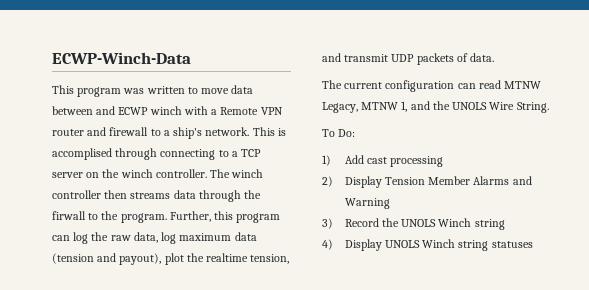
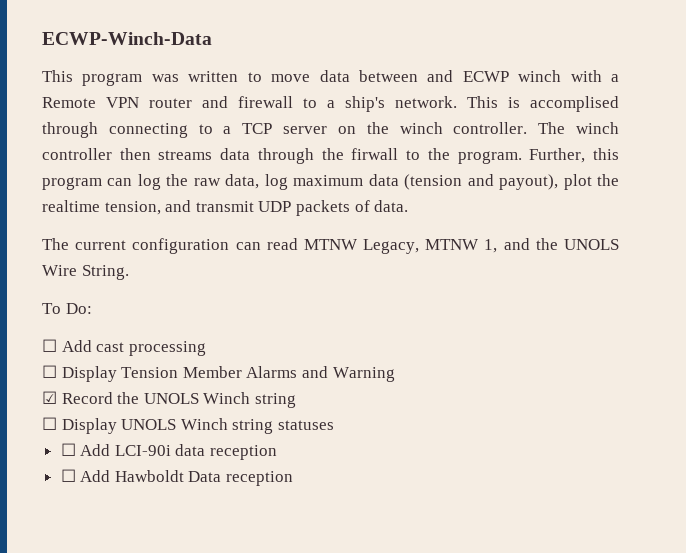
- 1) Add cast processing
+ ☐ Add cast processing
- 2) Display Tension Member Alarms and Warning
+ ☐ Display Tension Member Alarms and Warning
- 3) Record the UNOLS Winch string
+ ☑ Record the UNOLS Winch string
- 4) Display UNOLS Winch string statuses
+ ☐ Display UNOLS Winch string statuses
+ ☐ Add LCI-90i data reception
+ ☐ Add Hawboldt Data reception

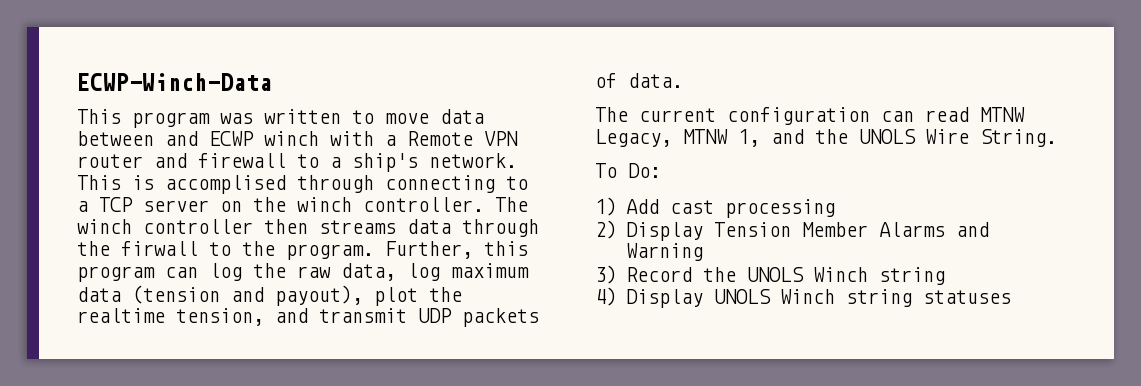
- ☐ Add cast processing
+ 1) Add cast processing
- ☐ Display Tension Member Alarms and Warning
+ 2) Display Tension Member Alarms and Warning
- ☑ Record the UNOLS Winch string
+ 3) Record the UNOLS Winch string
- ☐ Display UNOLS Winch string statuses
+ 4) Display UNOLS Winch string statuses
- ☐ Add LCI-90i data reception
- ☐ Add Hawboldt Data reception

